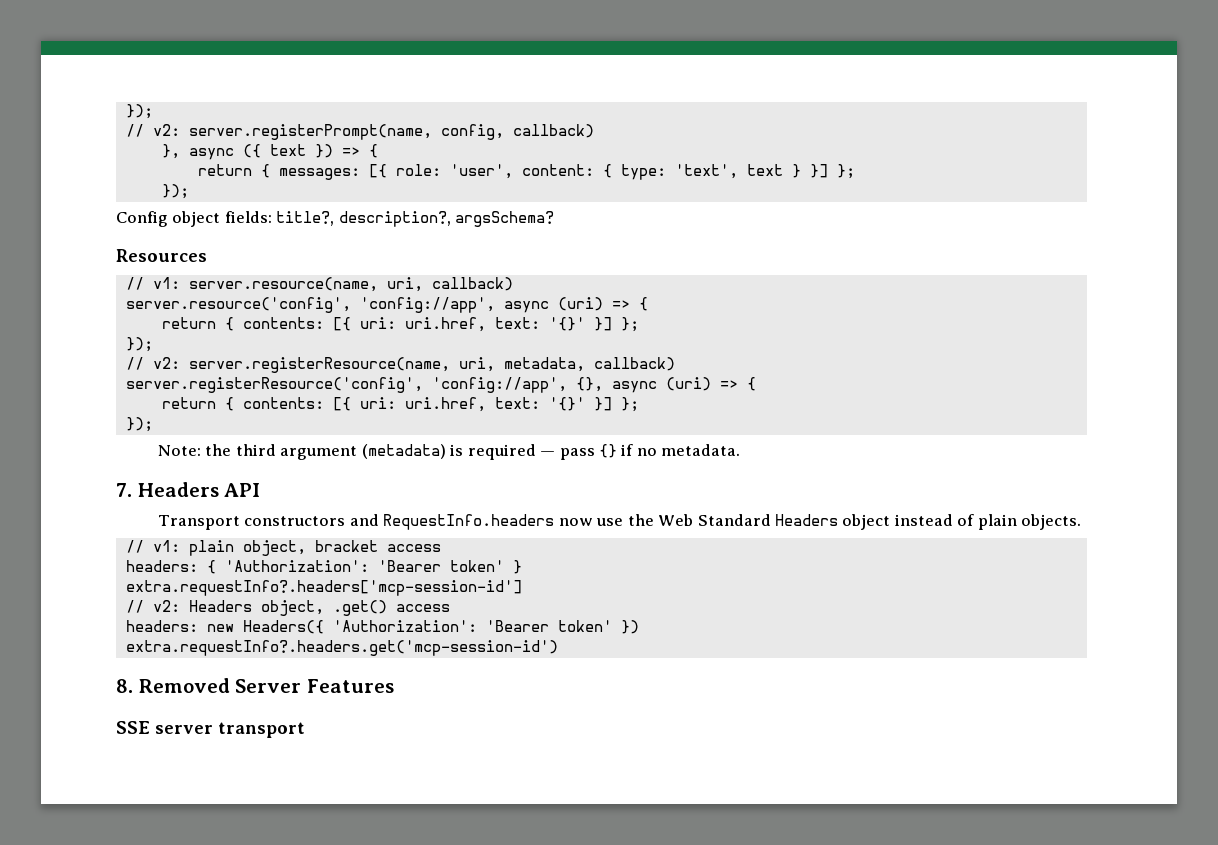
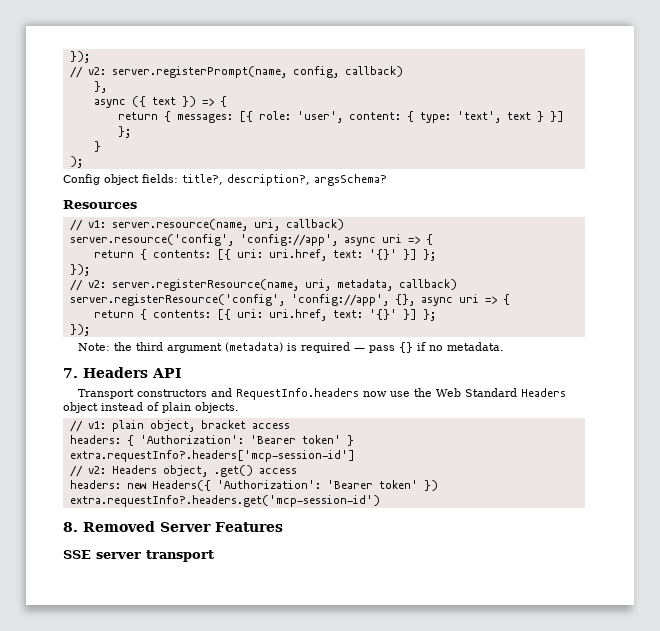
- }, async ({ text }) => {
+ },
+ async ({ text }) => {
  return { messages: [{ role: 'user', content: { type: 'text', text } }] };
- });
+ }
+ );
- server.resource('config', 'config://app', async (uri) => {
+ server.resource('config', 'config://app', async uri => {
- server.registerResource('config', 'config://app', {}, async (uri) => {
+ server.registerResource('config', 'config://app', {}, async uri => {

